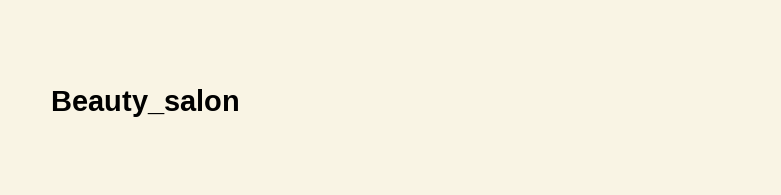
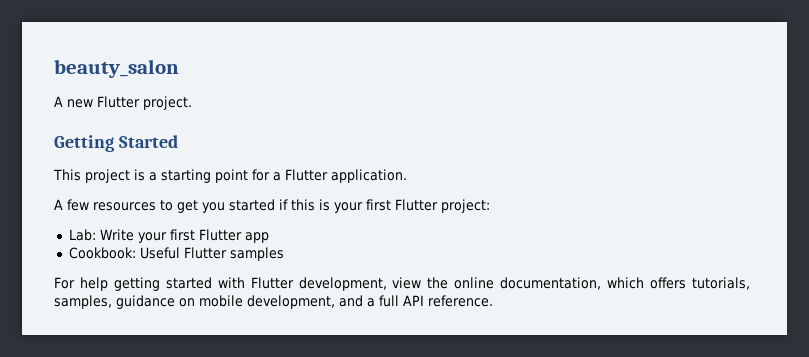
- Beauty_salon
+ beauty_salon
+ A new Flutter project.
+ Getting Started
+ This project is a starting point for a Flutter application.
+ A few resources to get you started if this is your first Flutter project:
+ Lab: Write your first Flutter app
+ Cookbook: Useful Flutter samples
+ For help getting started with Flutter development, view the online documentation, which offers tutorials, samples, guidance on mobile development, and a full API reference.

